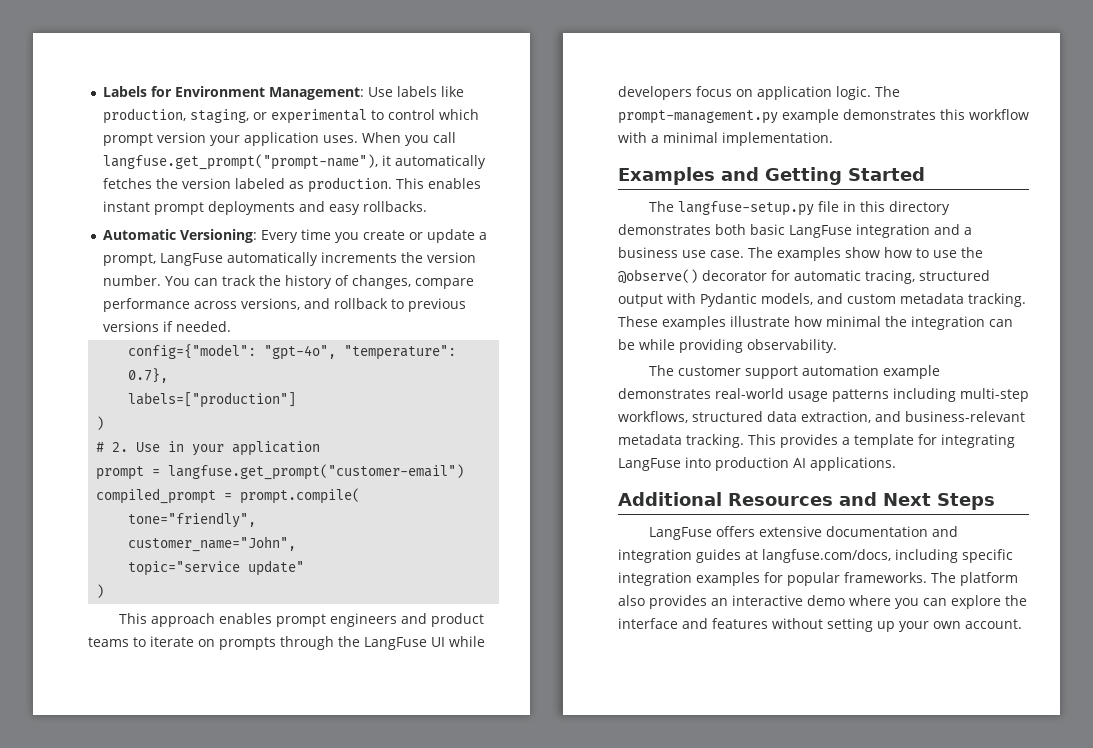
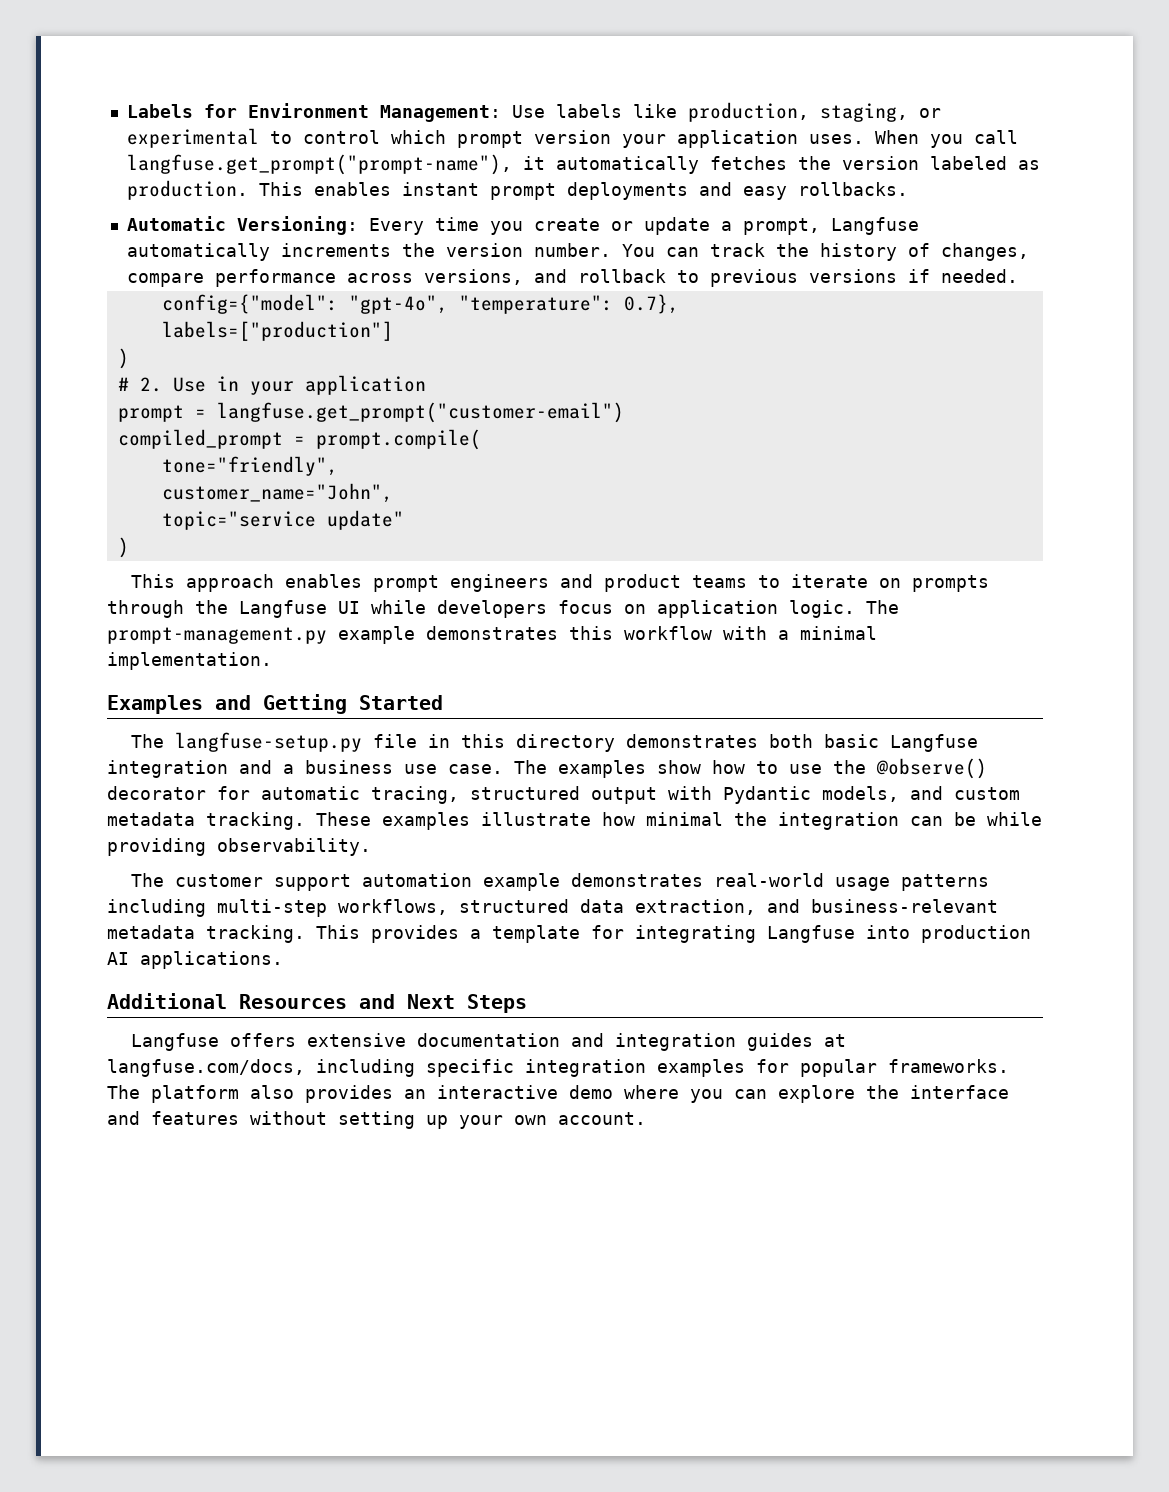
- Automatic Versioning: Every time you create or update a prompt, LangFuse automatically increments the version number.
+ Automatic Versioning: Every time you create or update a prompt, Langfuse automatically increments the version number.
- This approach enables prompt engineers and product teams to iterate on prompts through the LangFuse UI while developers focus on application logic.
+ This approach enables prompt engineers and product teams to iterate on prompts through the Langfuse UI while developers focus on application logic.
- The langfuse-setup.py file in this directory demonstrates both basic LangFuse integration and a business use case.
+ The langfuse-setup.py file in this directory demonstrates both basic Langfuse integration and a business use case.
- This provides a template for integrating LangFuse into production AI applications.
+ This provides a template for integrating Langfuse into production AI applications.
- LangFuse offers extensive documentation and integration guides at langfuse.com/docs, including specific integration examples for popular frameworks.
+ Langfuse offers extensive documentation and integration guides at langfuse.com/docs, including specific integration examples for popular frameworks.

